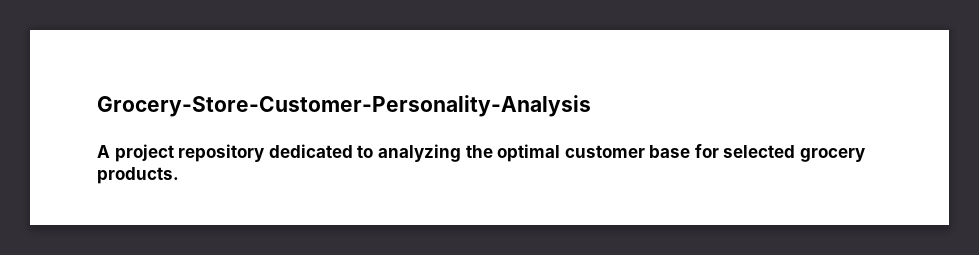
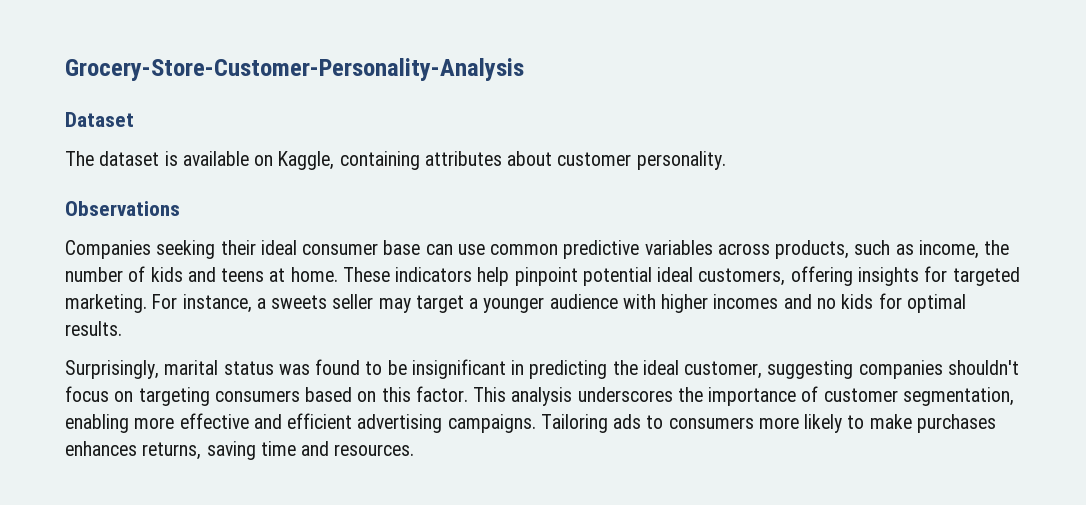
- A project repository dedicated to analyzing the optimal customer base for selected grocery products.
+ Dataset
+ The dataset is available on Kaggle, containing attributes about customer personality.
+ Observations
+ Companies seeking their ideal consumer base can use common predictive variables across products, such as income, the number of kids and teens at home. These indicators help pinpoint potential ideal customers, offering insights for targeted marketing. For instance, a sweets seller may target a younger audience with higher incomes and no kids for optimal results.
+ Surprisingly, marital status was found to be insignificant in predicting the ideal customer, suggesting companies shouldn't focus on targeting consumers based on this factor. This analysis underscores the importance of customer segmentation, enabling more effective and efficient advertising campaigns. Tailoring ads to consumers more likely to make purchases enhances returns, saving time and resources.

